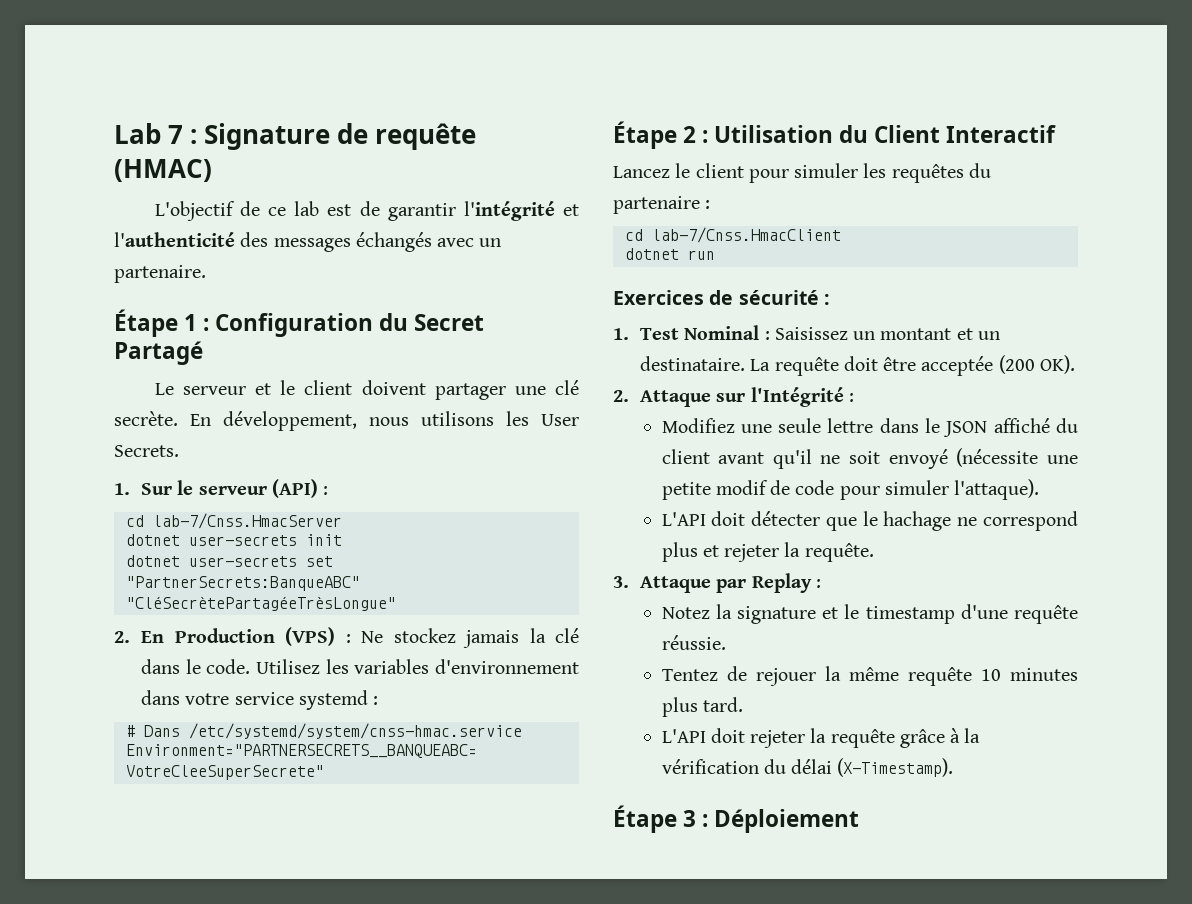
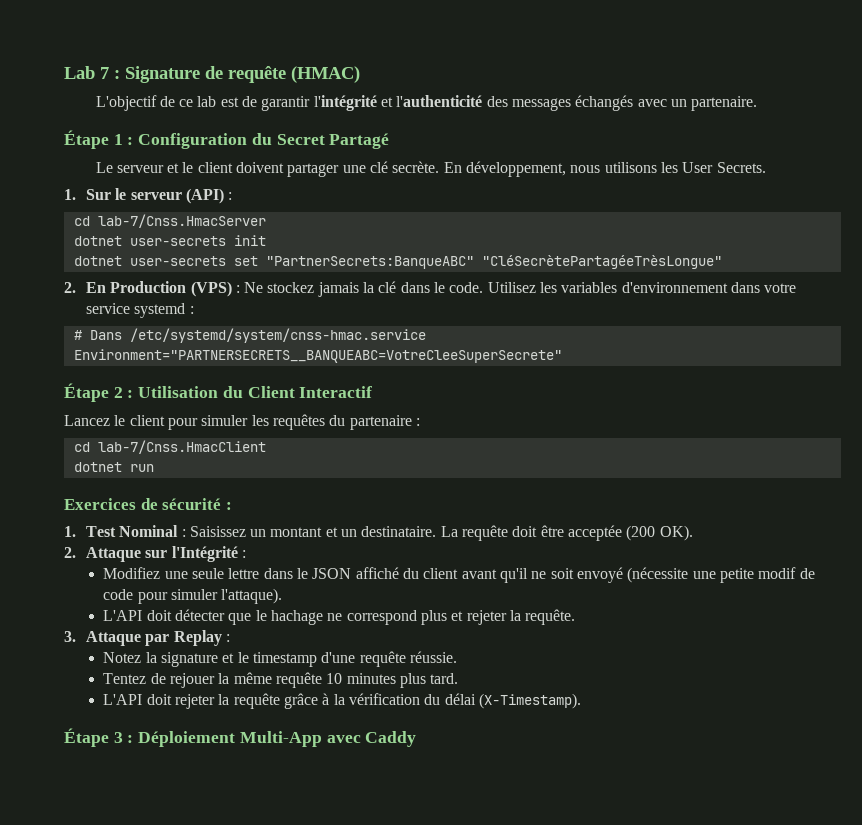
- Étape 3 : Déploiement
+ Étape 3 : Déploiement Multi-App avec Caddy

